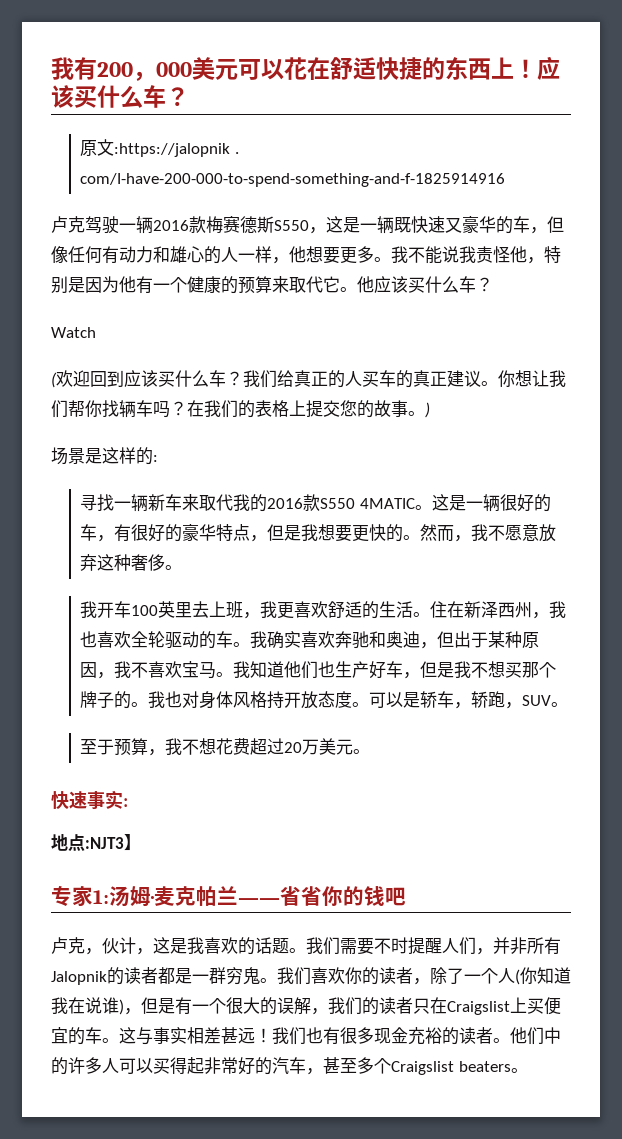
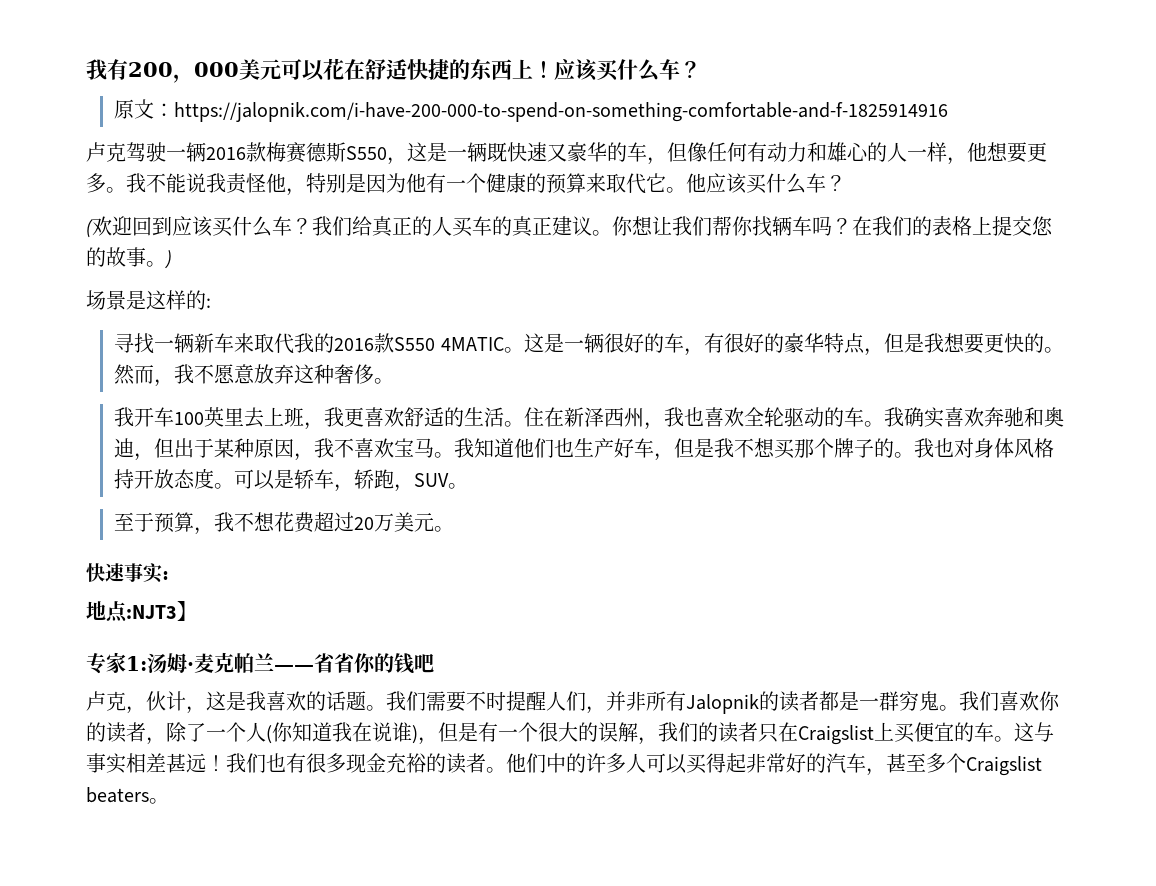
- 原文:https://jalopnik . com/I-have-200-000-to-spend-something-and-f-1825914916
+ 原文：https://jalopnik.com/i-have-200-000-to-spend-on-something-comfortable-and-f-1825914916
- Watch

